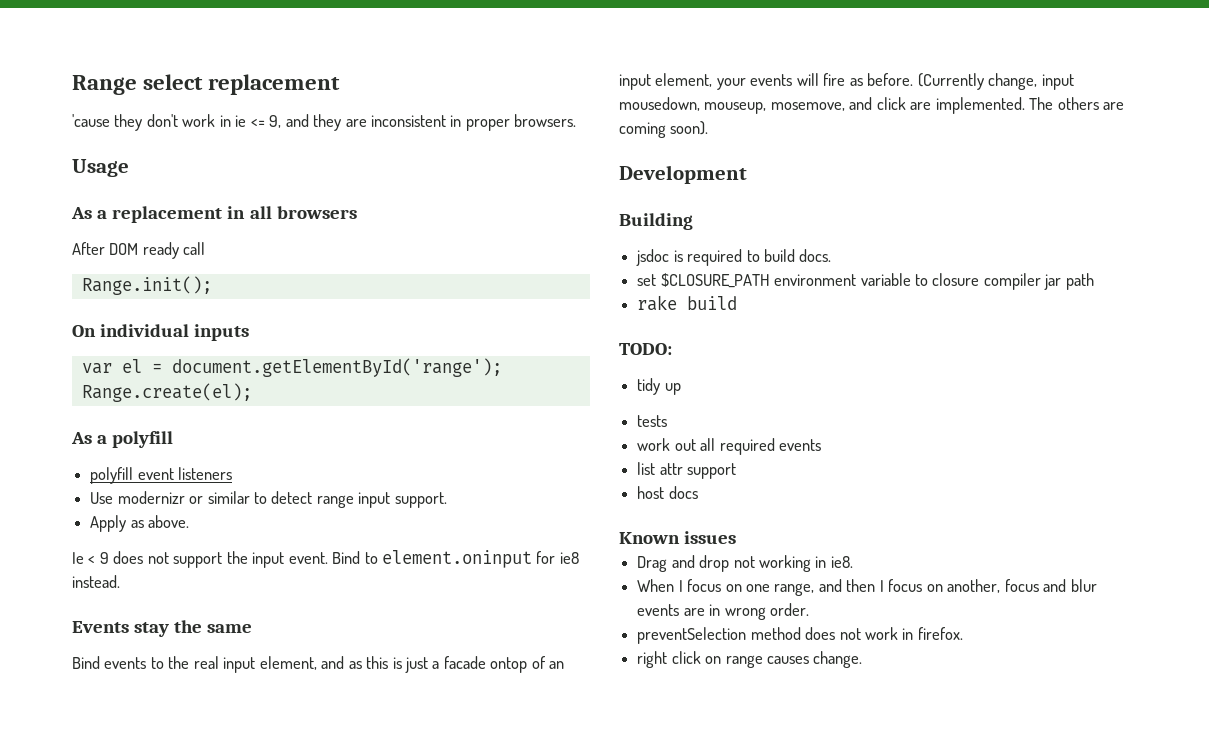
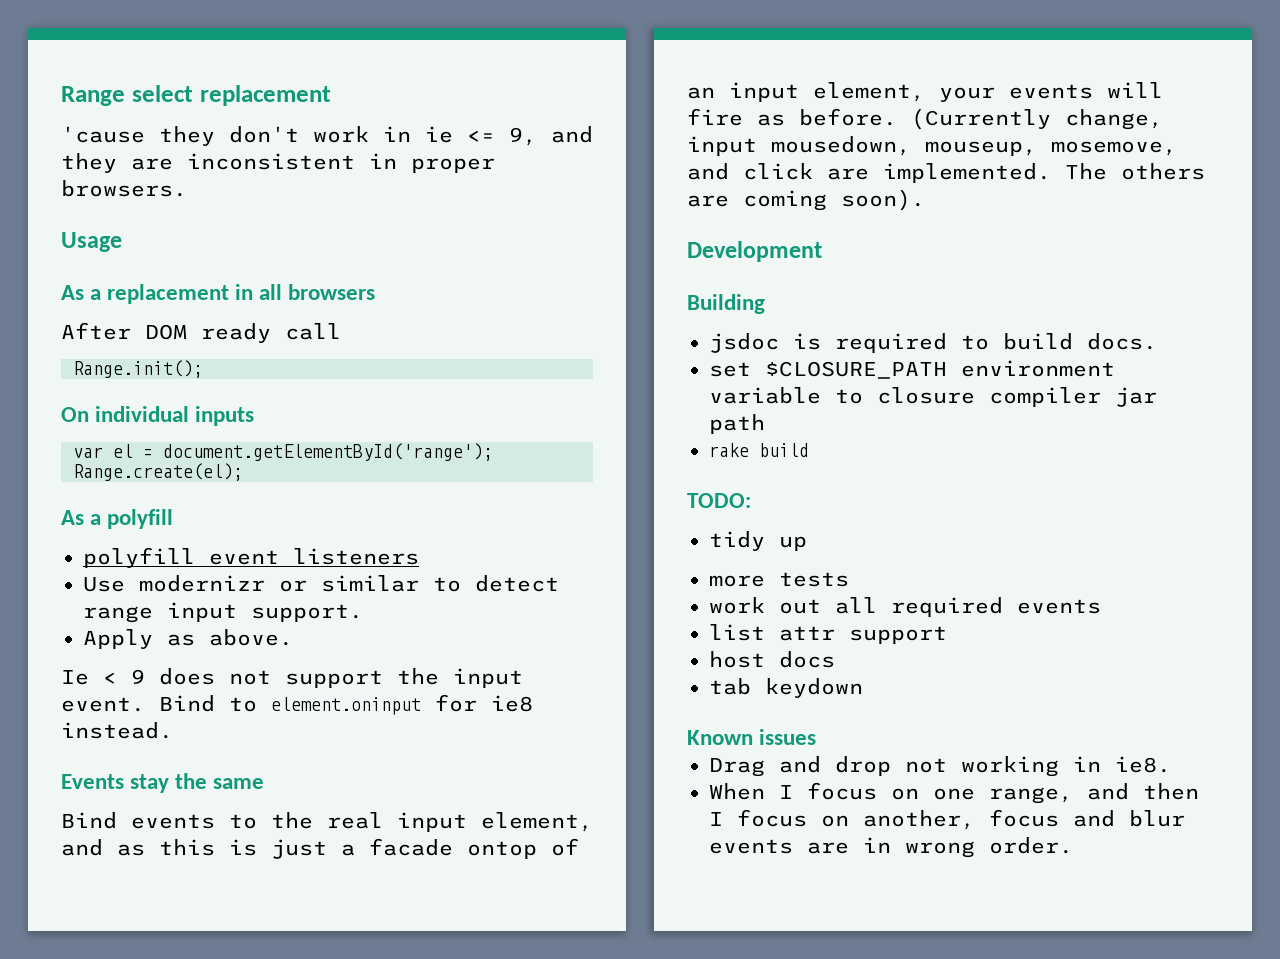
- tests
+ more tests
+ tab keydown
- preventSelection method does not work in firefox.
- right click on range causes change.

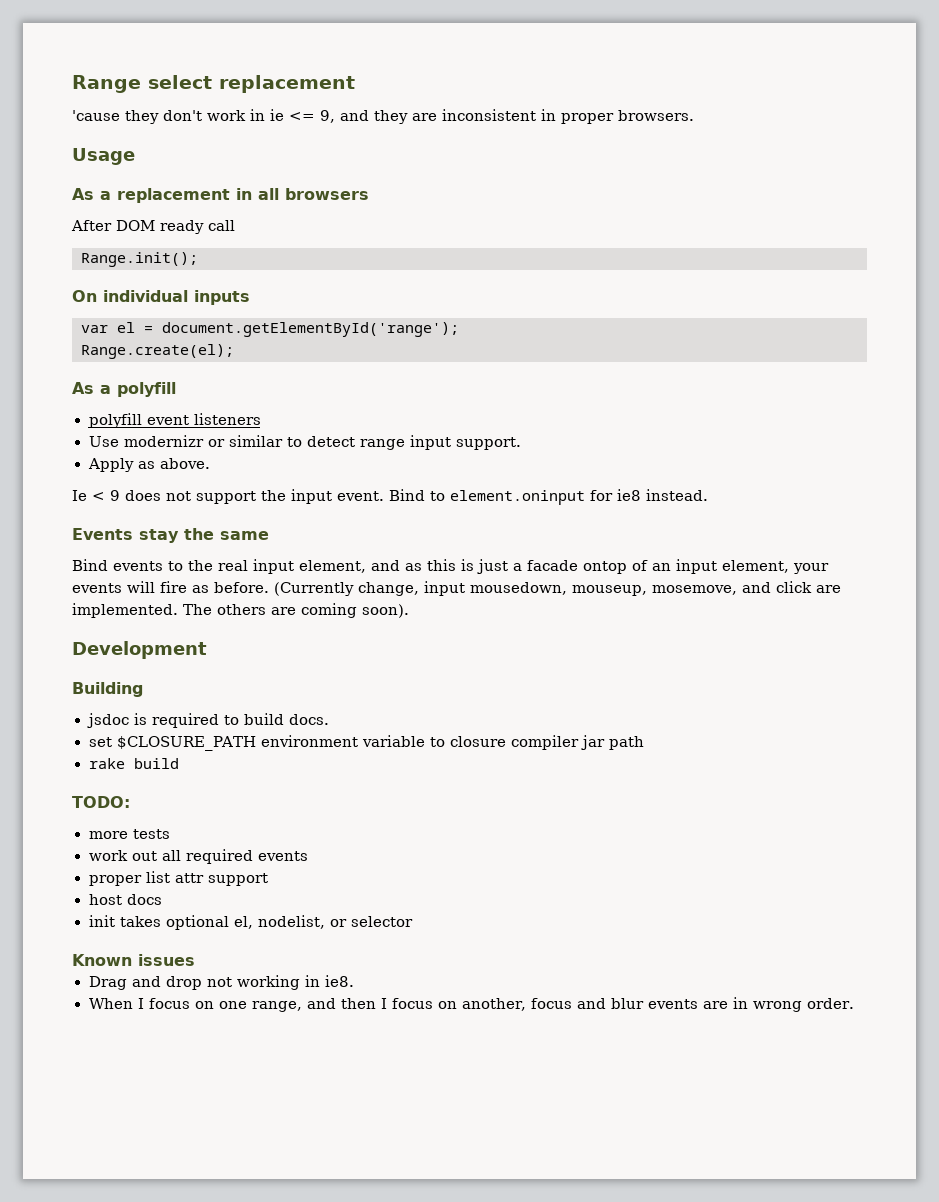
- tidy up
- list attr support
+ proper list attr support
- tab keydown
+ init takes optional el, nodelist, or selector

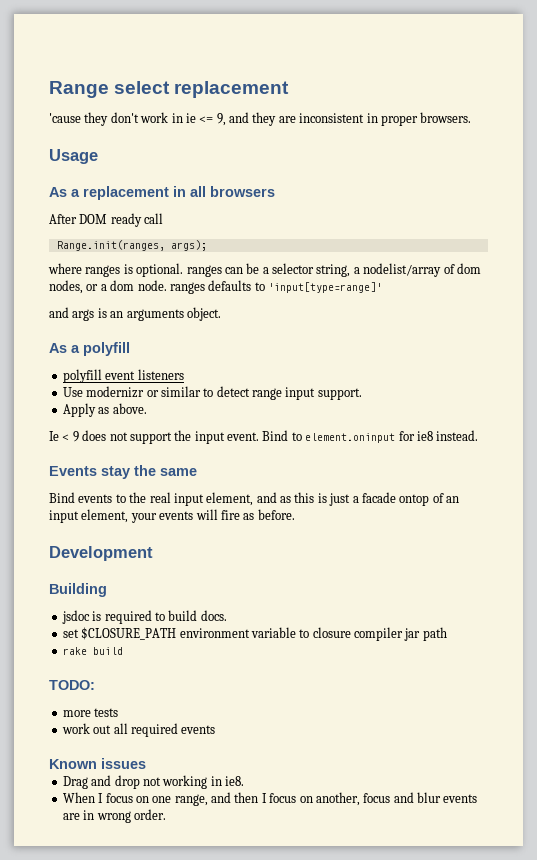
- Range.init();
- On individual inputs
- var el = document.getElementById('range');
- Range.create(el);
+ Range.init(ranges, args);
+ where ranges is optional. ranges can be a selector string, a nodelist/array of dom nodes, or a dom node. ranges defaults to 'input[type=range]'
+ and args is an arguments object.
- (Currently change, input mousedown, mouseup, mosemove, and click are implemented. The others are coming soon).
- proper list attr support
- host docs
- init takes optional el, nodelist, or selector

